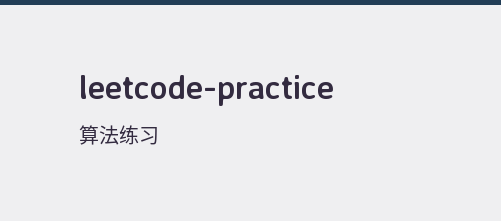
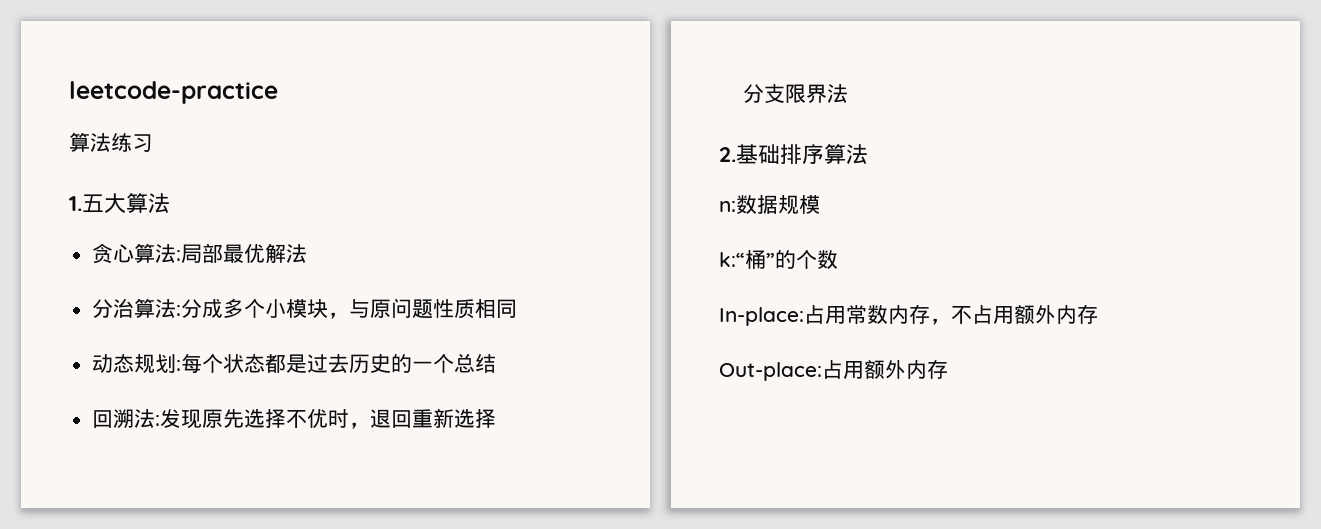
+ 1.五大算法
+ 贪心算法:局部最优解法
+ 分治算法:分成多个小模块，与原问题性质相同
+ 动态规划:每个状态都是过去历史的一个总结
+ 回溯法:发现原先选择不优时，退回重新选择
+ 分支限界法
+ 2.基础排序算法
+ n:数据规模
+ k:“桶”的个数
+ In-place:占用常数内存，不占用额外内存
+ Out-place:占用额外内存

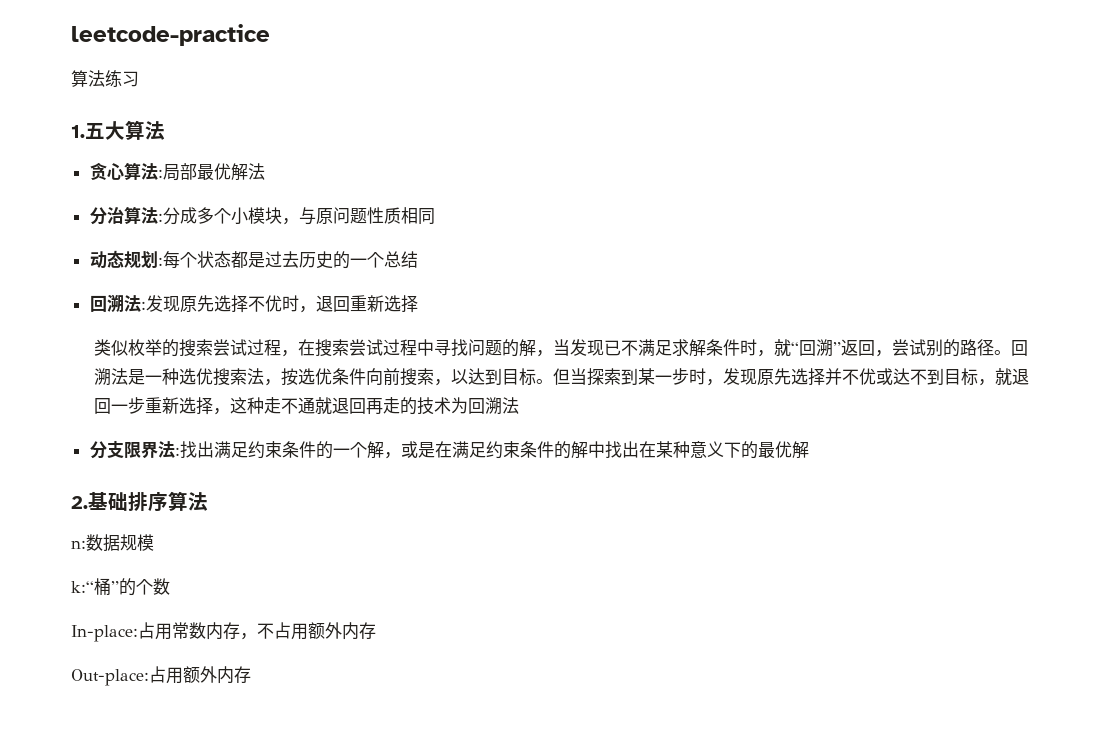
- 分支限界法
+ 类似枚举的搜索尝试过程，在搜索尝试过程中寻找问题的解，当发现已不满足求解条件时，就“回溯”返回，尝试别的路径。回溯法是一种选优搜索法，按选优条件向前搜索，以达到目标。但当探索到某一步时，发现原先选择并不优或达不到目标，就退回一步重新选择，这种走不通就退回再走的技术为回溯法
+ 分支限界法:找出满足约束条件的一个解，或是在满足约束条件的解中找出在某种意义下的最优解

